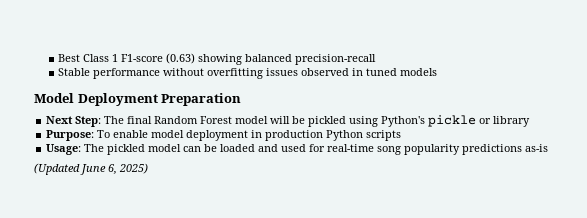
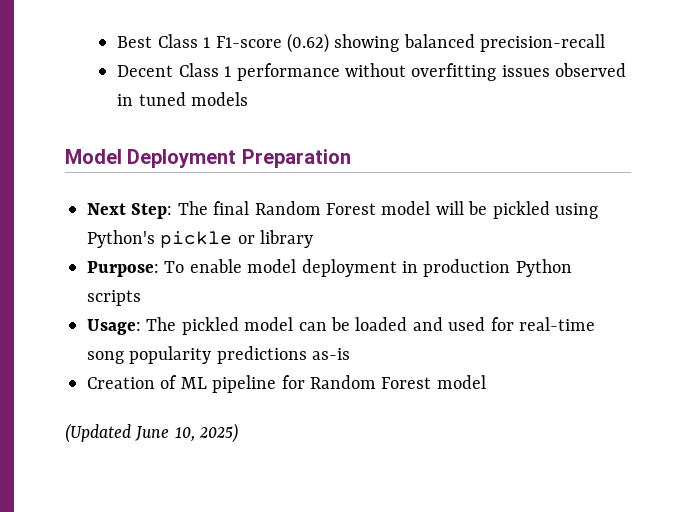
- Best Class 1 F1-score (0.63) showing balanced precision-recall
+ Best Class 1 F1-score (0.62) showing balanced precision-recall
- Stable performance without overfitting issues observed in tuned models
+ Decent Class 1 performance without overfitting issues observed in tuned models
+ Creation of ML pipeline for Random Forest model
- (Updated June 6, 2025)
+ (Updated June 10, 2025)

